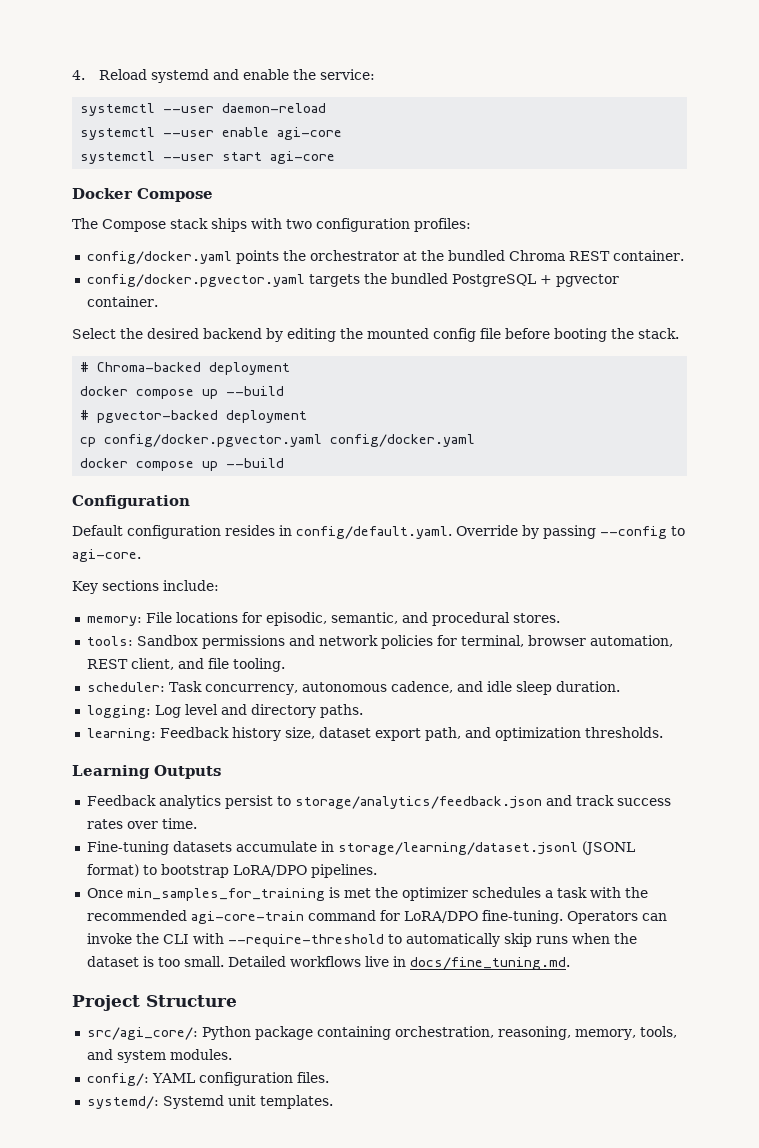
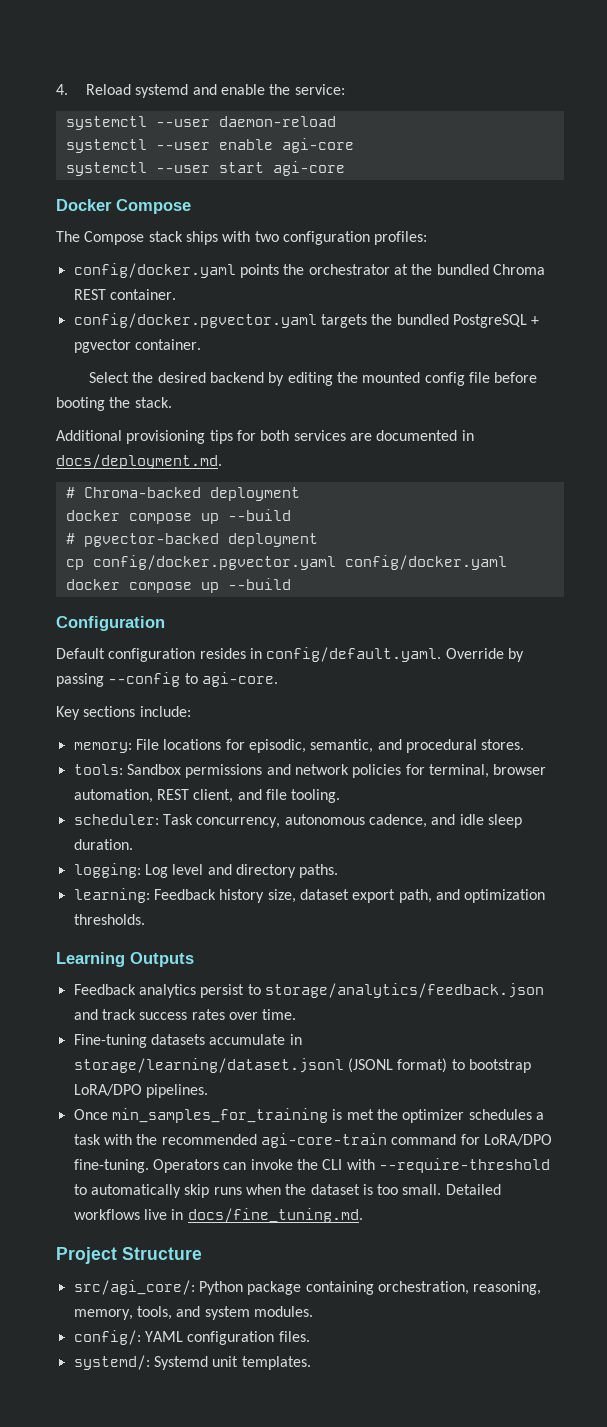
+ Additional provisioning tips for both services are documented in docs/deployment.md.

